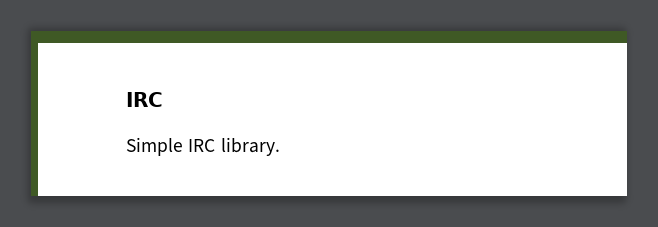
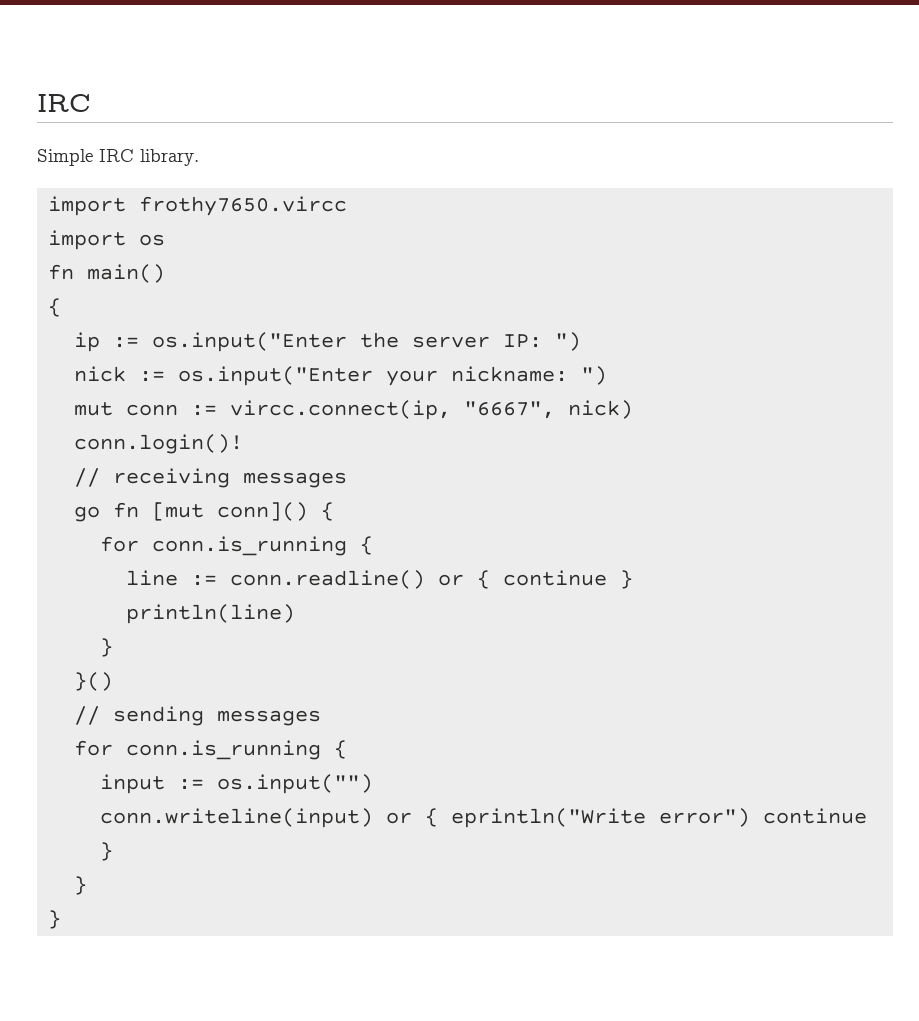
+ import frothy7650.vircc
+ import os
+ fn main()
+ {
+ ip := os.input("Enter the server IP: ")
+ nick := os.input("Enter your nickname: ")
+ mut conn := vircc.connect(ip, "6667", nick)
+ conn.login()!
+ // receiving messages
+ go fn [mut conn]() {
+ for conn.is_running {
+ line := conn.readline() or { continue }
+ println(line)
+ }
+ }()
+ // sending messages
+ for conn.is_running {
+ input := os.input("")
+ conn.writeline(input) or { eprintln("Write error") continue }
+ }
+ }

